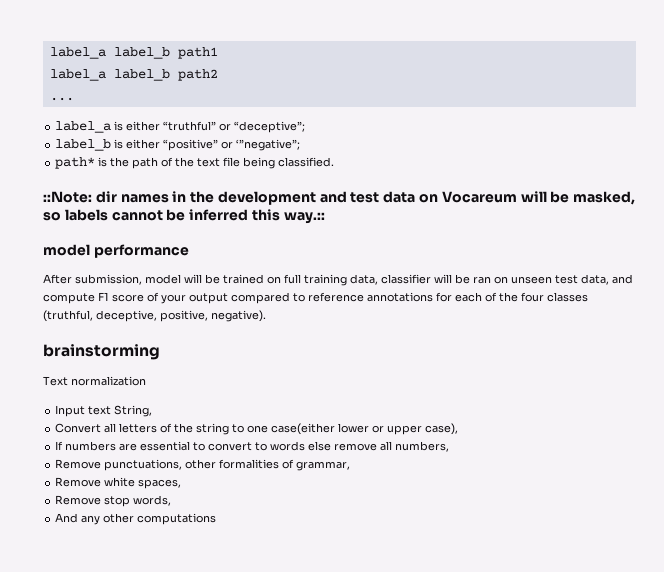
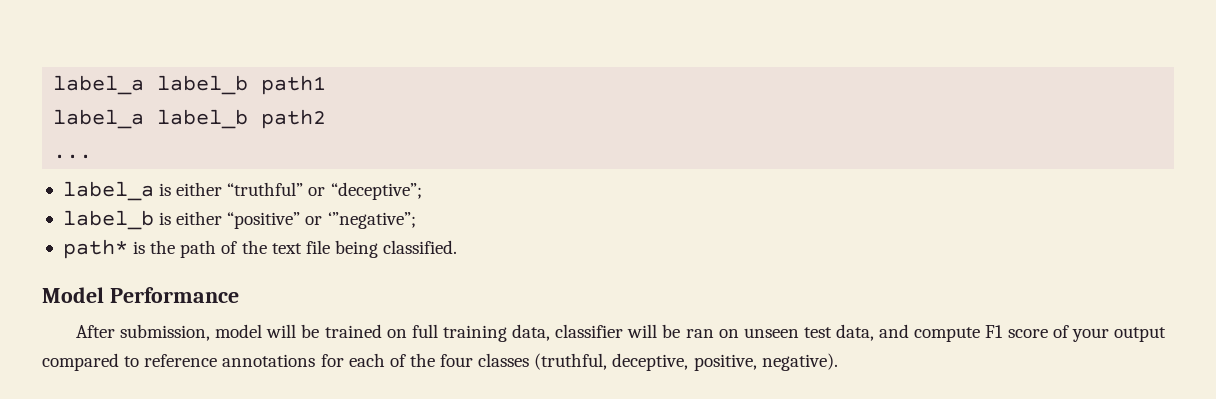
- ::Note: dir names in the development and test data on Vocareum will be masked, so labels cannot be inferred this way.::
- model performance
+ Model Performance
- brainstorming
- Text normalization
- Input text String,
- Convert all letters of the string to one case(either lower or upper case),
- If numbers are essential to convert to words else remove all numbers,
- Remove punctuations, other formalities of grammar,
- Remove white spaces,
- Remove stop words,
- And any other computations

